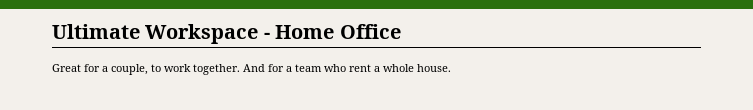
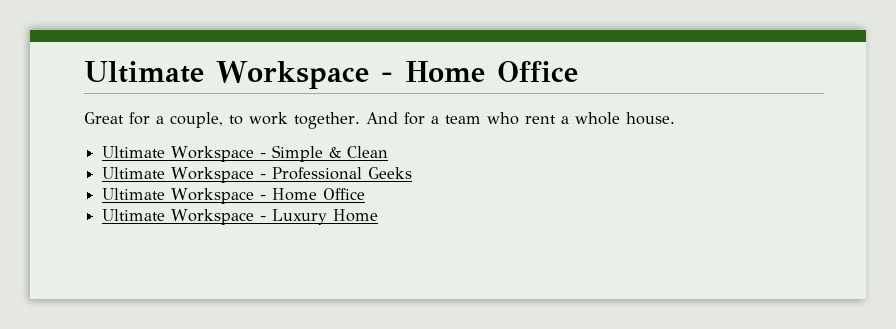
+ Ultimate Workspace - Simple & Clean
+ Ultimate Workspace - Professional Geeks
+ Ultimate Workspace - Home Office
+ Ultimate Workspace - Luxury Home

